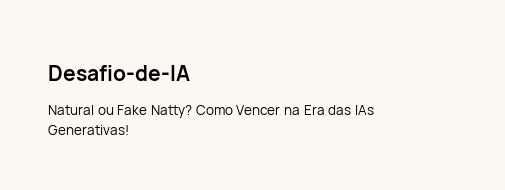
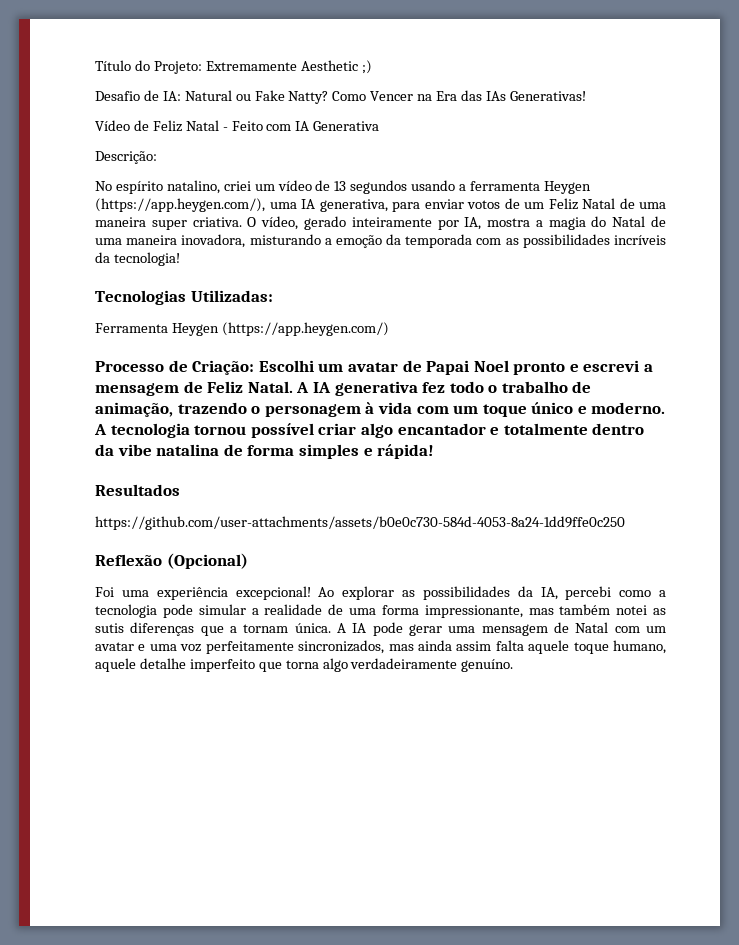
- Desafio-de-IA
- Natural ou Fake Natty?
+ Título do Projeto: Extremamente Aesthetic ;)
+ Desafio de IA: Natural ou Fake Natty?
+ Vídeo de Feliz Natal - Feito com IA Generativa
+ Descrição:
+ No espírito natalino, criei um vídeo de 13 segundos usando a ferramenta Heygen (https://app.heygen.com/), uma IA generativa, para enviar votos de um Feliz Natal de uma maneira super criativa. O vídeo, gerado inteiramente por IA, mostra a magia do Natal de uma maneira inovadora, misturando a emoção da temporada com as possibilidades incríveis da tecnologia!
+ Tecnologias Utilizadas:
+ Ferramenta Heygen (https://app.heygen.com/)
+ Processo de Criação: Escolhi um avatar de Papai Noel pronto e escrevi a mensagem de Feliz Natal. A IA generativa fez todo o trabalho de animação, trazendo o personagem à vida com um toque único e moderno. A tecnologia tornou possível criar algo encantador e totalmente dentro da vibe natalina de forma simples e rápida!
+ Resultados
+ https://github.com/user-attachments/assets/b0e0c730-584d-4053-8a24-1dd9ffe0c250
+ Reflexão (Opcional)
+ Foi uma experiência excepcional! Ao explorar as possibilidades da IA, percebi como a tecnologia pode simular a realidade de uma forma impressionante, mas também notei as sutis diferenças que a tornam única. A IA pode gerar uma mensagem de Natal com um avatar e uma voz perfeitamente sincronizados, mas ainda assim falta aquele toque humano, aquele detalhe imperfeito que torna algo verdadeiramente genuíno.

